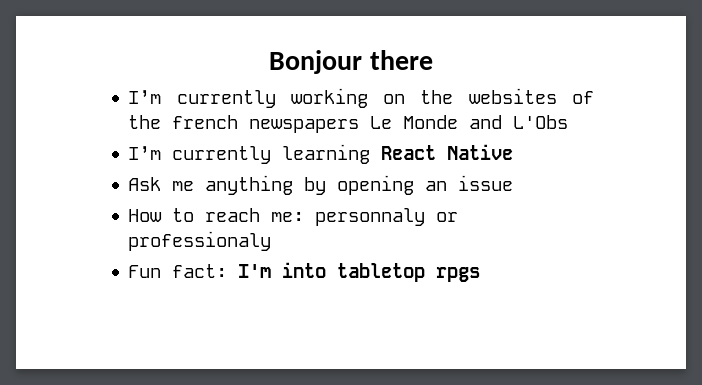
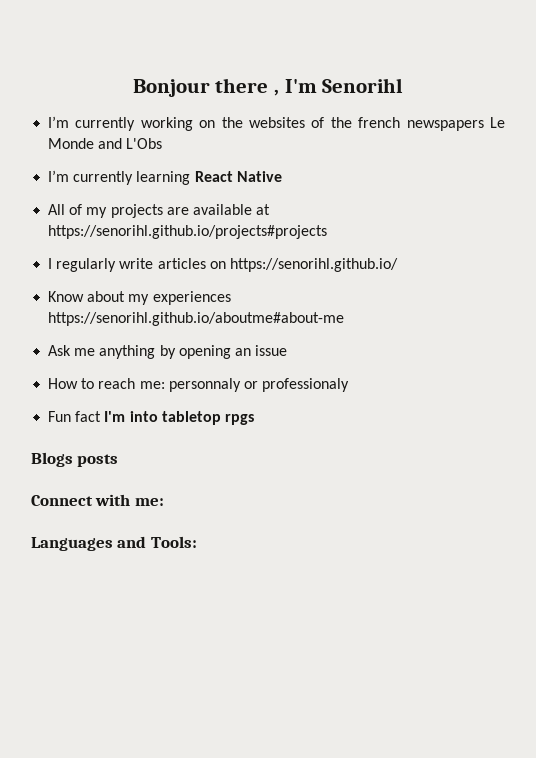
- Bonjour there
+ Bonjour there , I'm Senorihl
+ All of my projects are available at https://senorihl.github.io/projects#projects
+ I regularly write articles on https://senorihl.github.io/
+ Know about my experiences https://senorihl.github.io/aboutme#about-me
- Fun fact: I'm into tabletop rpgs
+ Fun fact I'm into tabletop rpgs
+ Blogs posts
+ Connect with me:
+ Languages and Tools:

